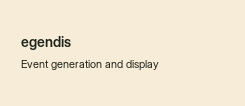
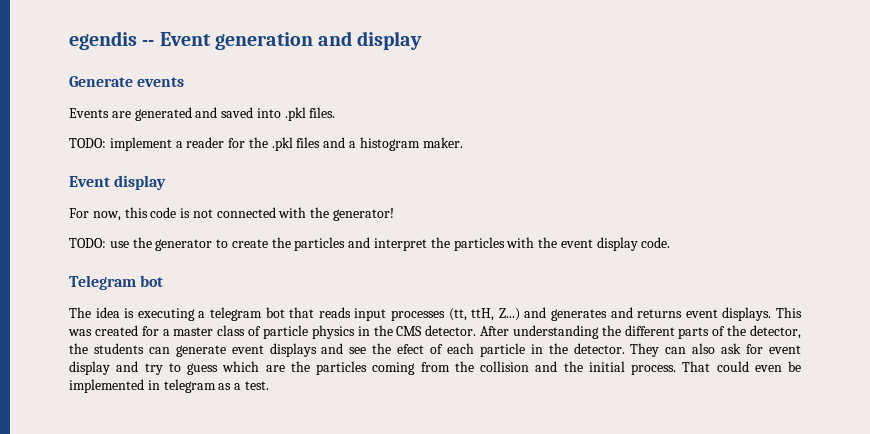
- egendis
- Event generation and display
+ egendis -- Event generation and display
+ Generate events
+ Events are generated and saved into .pkl files.
+ TODO: implement a reader for the .pkl files and a histogram maker.
+ Event display
+ For now, this code is not connected with the generator!
+ TODO: use the generator to create the particles and interpret the particles with the event display code.
+ Telegram bot
+ The idea is executing a telegram bot that reads input processes (tt, ttH, Z...) and generates and returns event displays. This was created for a master class of particle physics in the CMS detector. After understanding the different parts of the detector, the students can generate event displays and see the efect of each particle in the detector. They can also ask for event display and try to guess which are the particles coming from the collision and the initial process. That could even be implemented in telegram as a test.

